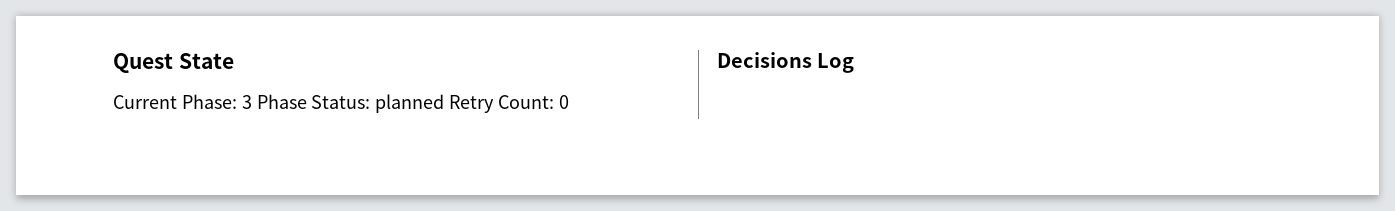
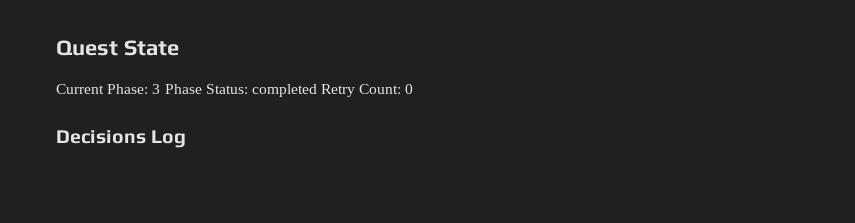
- Current Phase: 3 Phase Status: planned Retry Count: 0
+ Current Phase: 3 Phase Status: completed Retry Count: 0

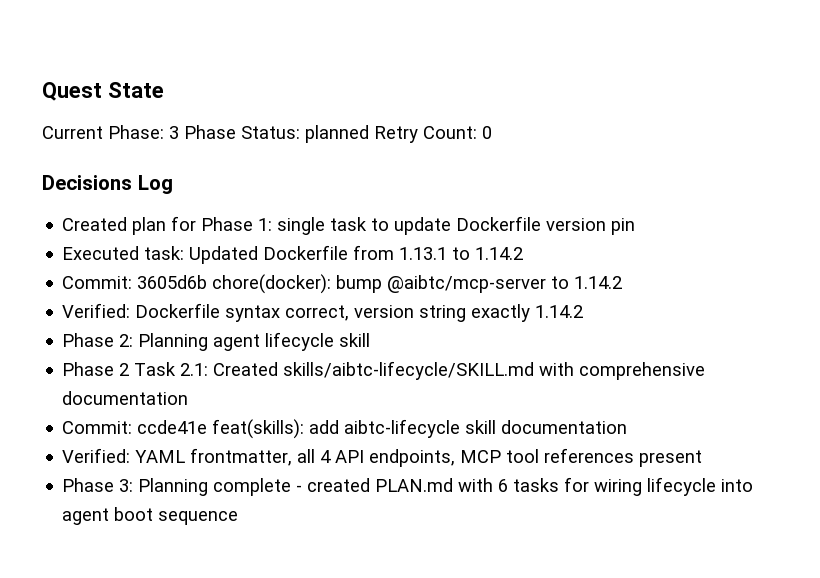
- Current Phase: 3 Phase Status: completed Retry Count: 0
+ Current Phase: 3 Phase Status: planned Retry Count: 0
+ Created plan for Phase 1: single task to update Dockerfile version pin
+ Executed task: Updated Dockerfile from 1.13.1 to 1.14.2
+ Commit: 3605d6b chore(docker): bump @aibtc/mcp-server to 1.14.2
+ Verified: Dockerfile syntax correct, version string exactly 1.14.2
+ Phase 2: Planning agent lifecycle skill
+ Phase 2 Task 2.1: Created skills/aibtc-lifecycle/SKILL.md with comprehensive documentation
+ Commit: ccde41e feat(skills): add aibtc-lifecycle skill documentation
+ Verified: YAML frontmatter, all 4 API endpoints, MCP tool references present
+ Phase 3: Planning complete - created PLAN.md with 6 tasks for wiring lifecycle into agent boot sequence

